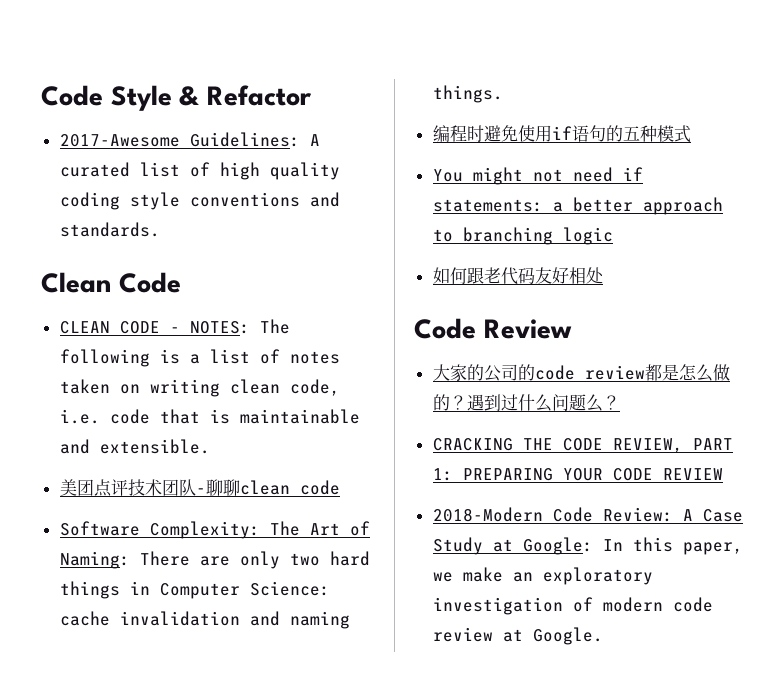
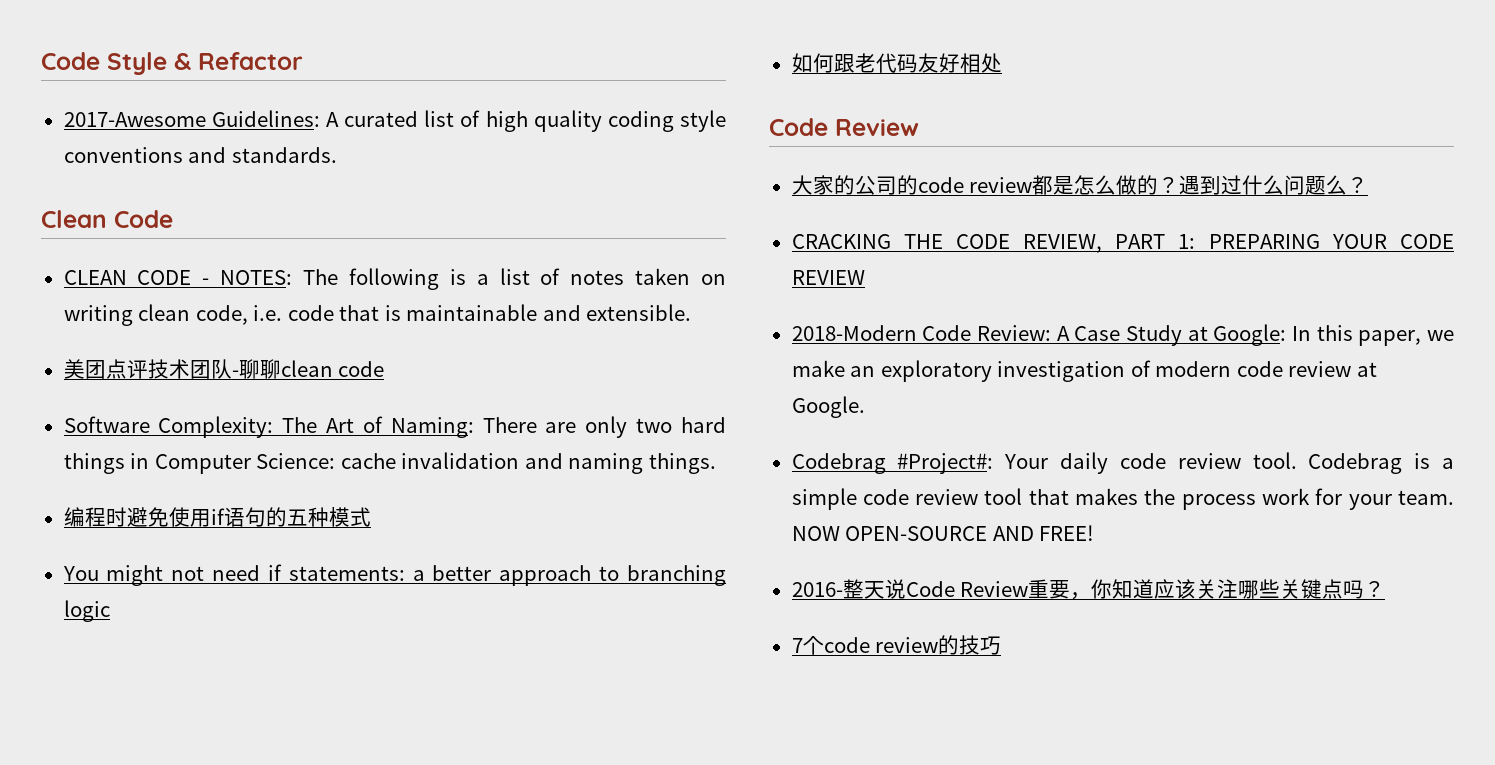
+ Codebrag #Project#: Your daily code review tool. Codebrag is a simple code review tool that makes the process work for your team. NOW OPEN-SOURCE AND FREE!
+ 2016-整天说Code Review重要，你知道应该关注哪些关键点吗？
+ 7个code review的技巧

